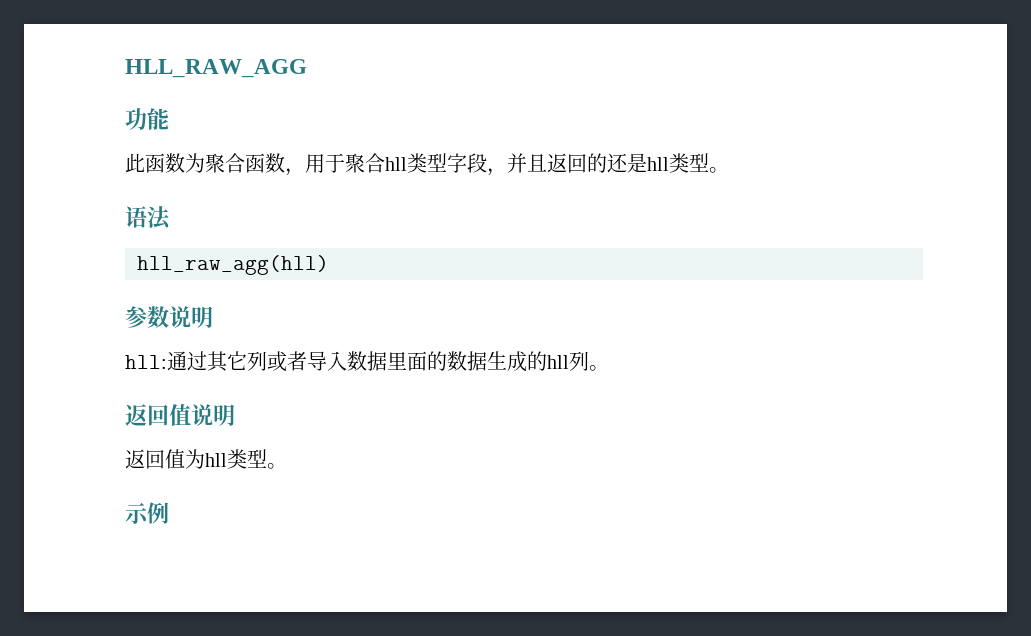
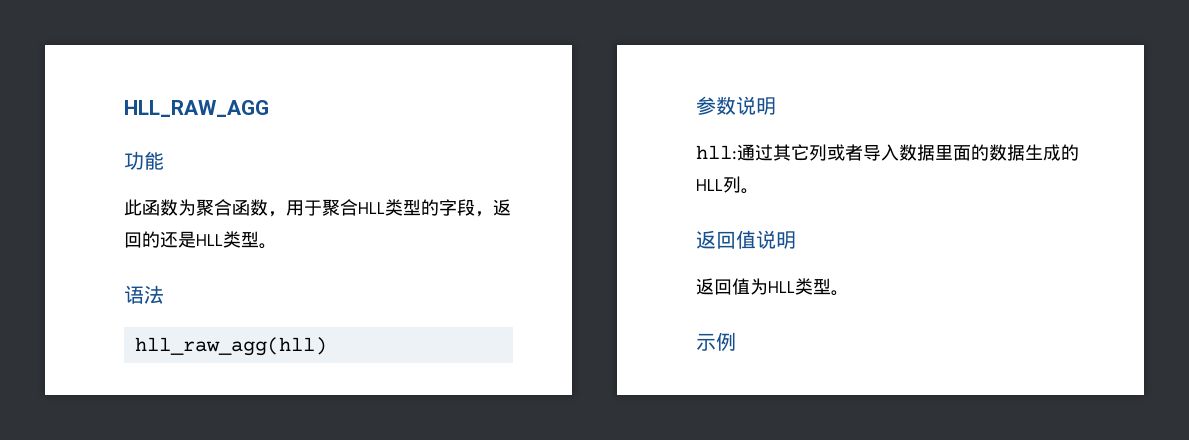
- 此函数为聚合函数，用于聚合hll类型字段，并且返回的还是hll类型。
+ 此函数为聚合函数，用于聚合HLL类型的字段，返回的还是HLL类型。
- hll:通过其它列或者导入数据里面的数据生成的hll列。
+ hll:通过其它列或者导入数据里面的数据生成的HLL列。
- 返回值为hll类型。
+ 返回值为HLL类型。

